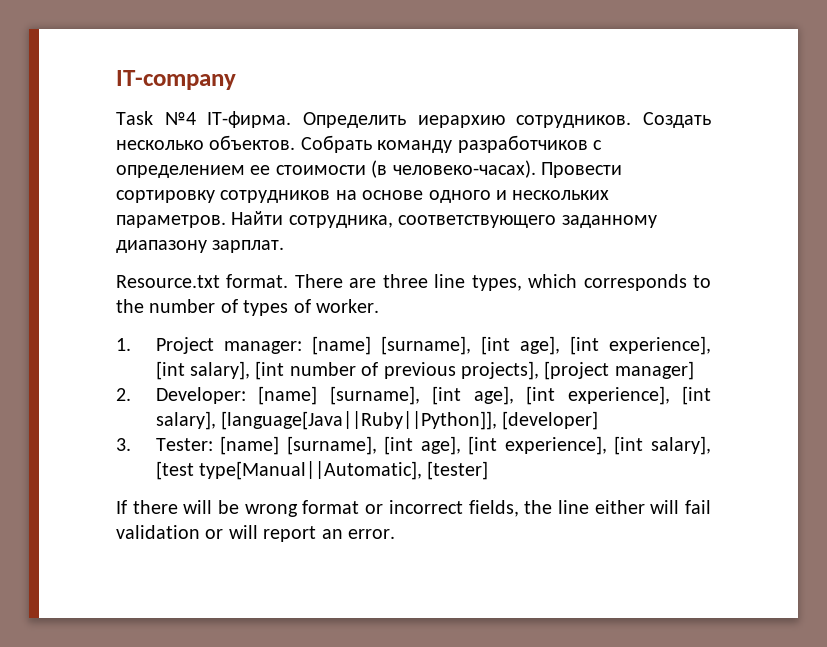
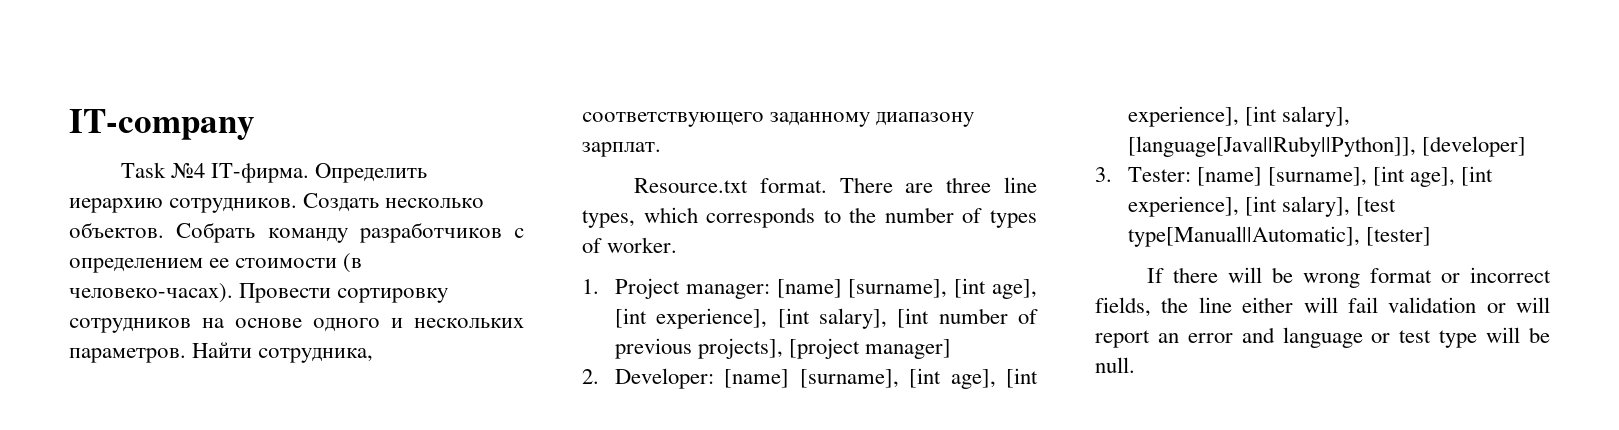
- If there will be wrong format or incorrect fields, the line either will fail validation or will report an error.
+ If there will be wrong format or incorrect fields, the line either will fail validation or will report an error and language or test type will be null.

